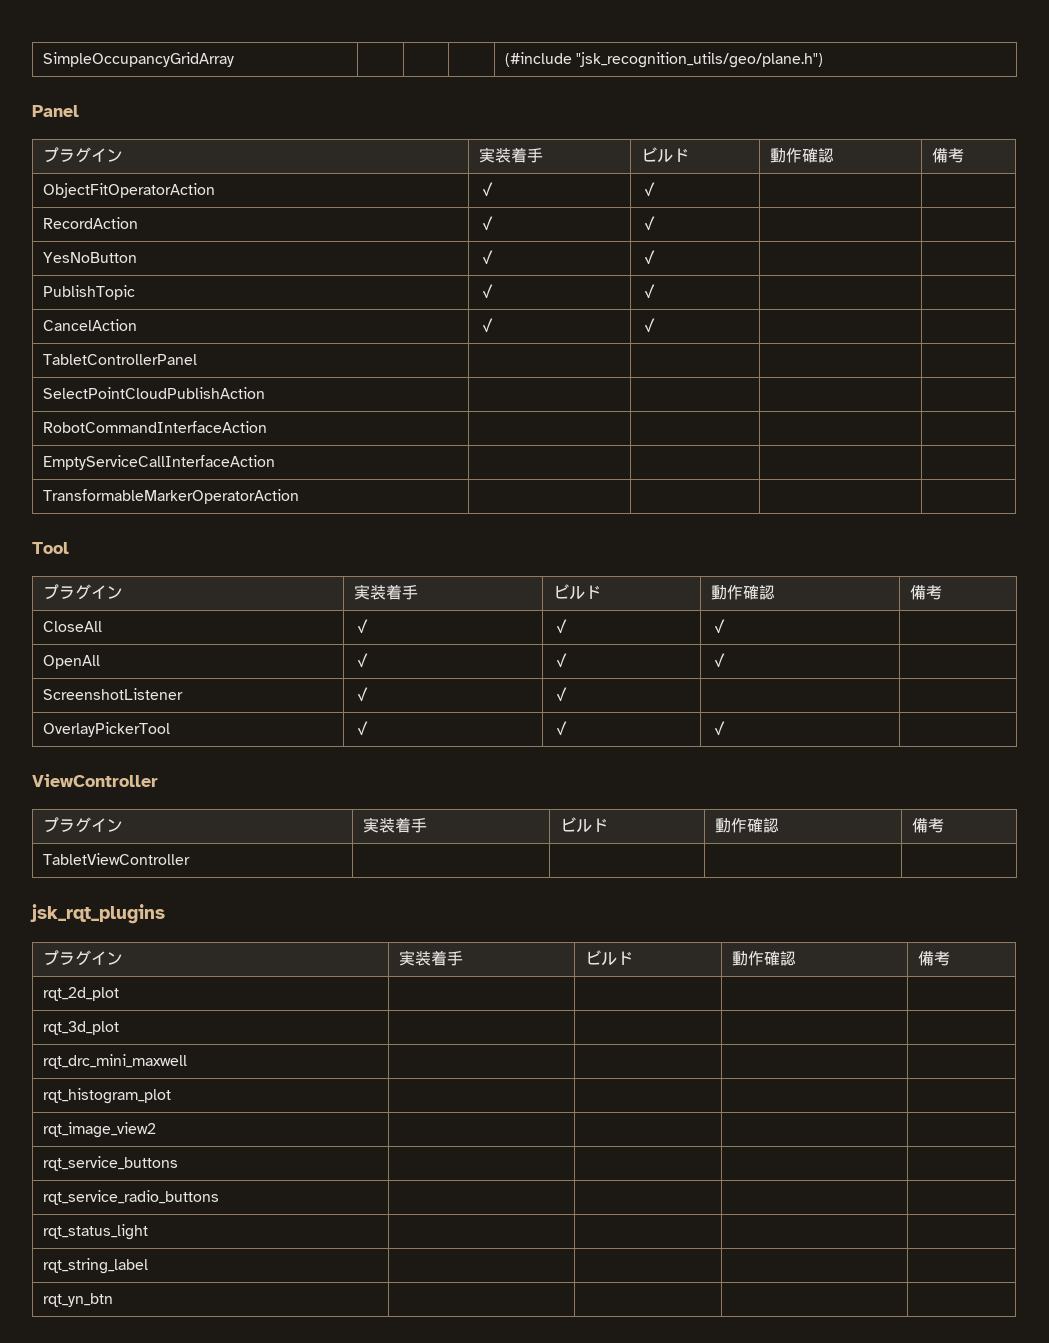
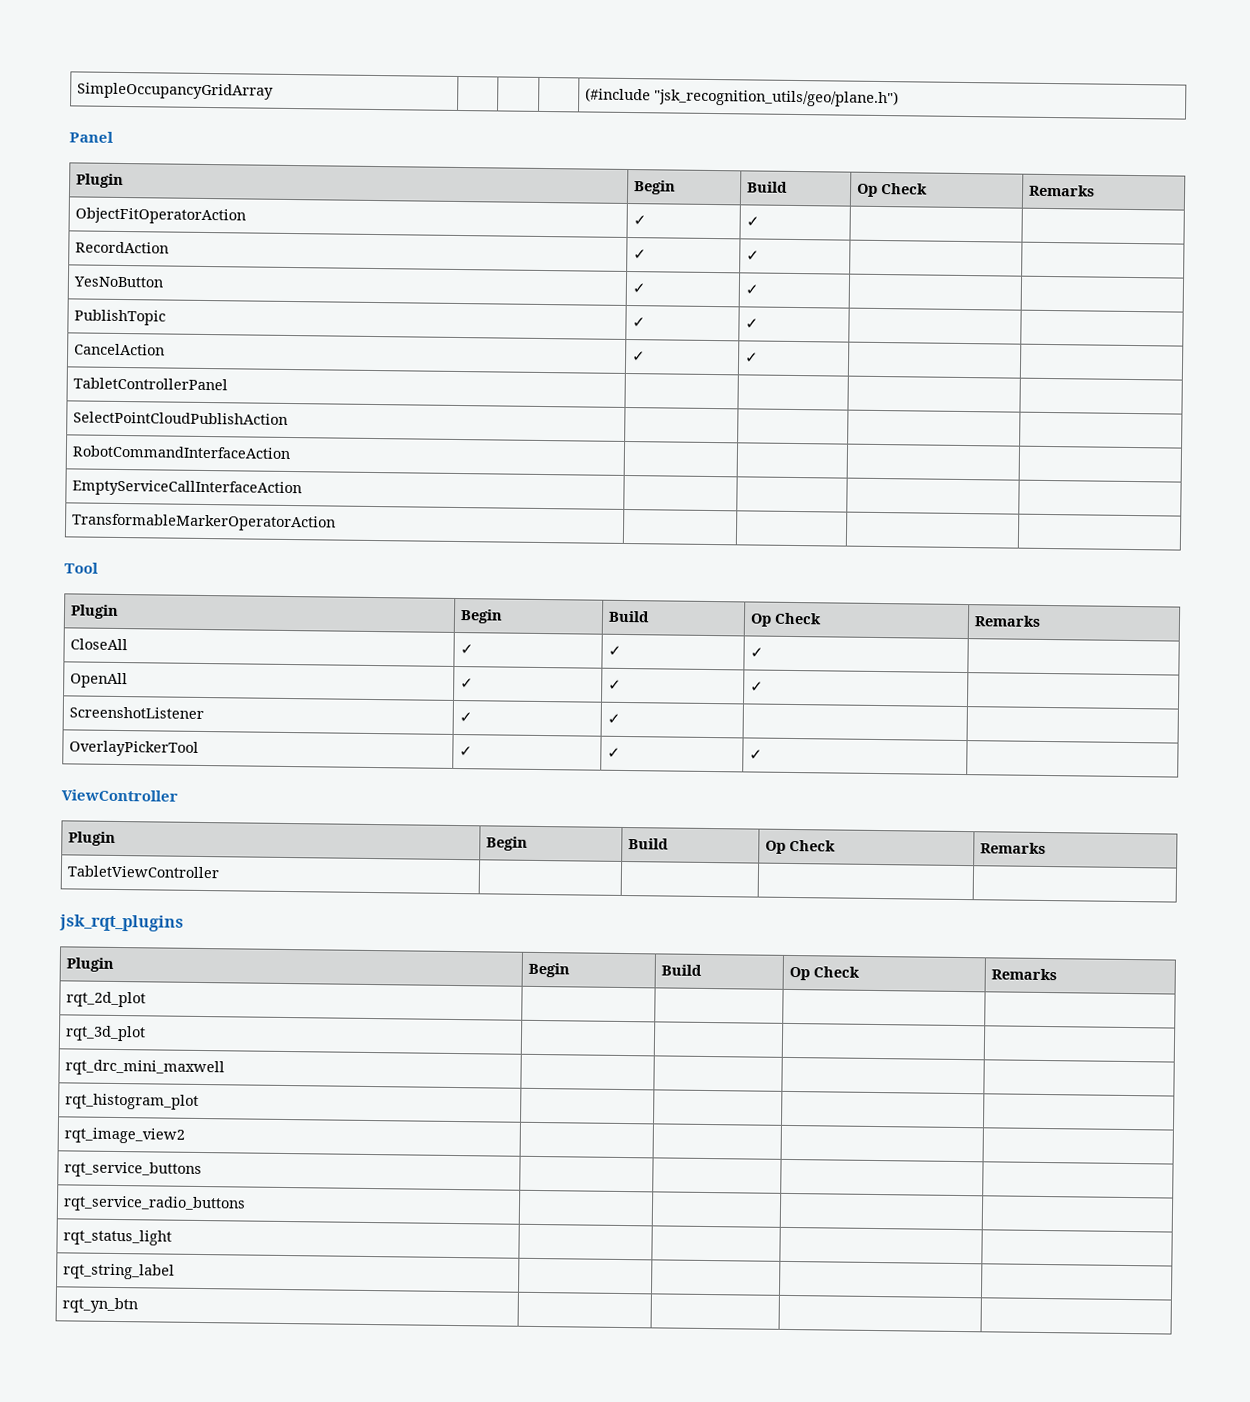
  Panel
- プラグイン | 実装着手 | ビルド | 動作確認 | 備考
+ Plugin | Begin | Build | Op Check | Remarks
  Tool
- プラグイン | 実装着手 | ビルド | 動作確認 | 備考
+ Plugin | Begin | Build | Op Check | Remarks
  ViewController
- プラグイン | 実装着手 | ビルド | 動作確認 | 備考
+ Plugin | Begin | Build | Op Check | Remarks
  TabletViewController | | | |
  jsk_rqt_plugins
- プラグイン | 実装着手 | ビルド | 動作確認 | 備考
+ Plugin | Begin | Build | Op Check | Remarks

